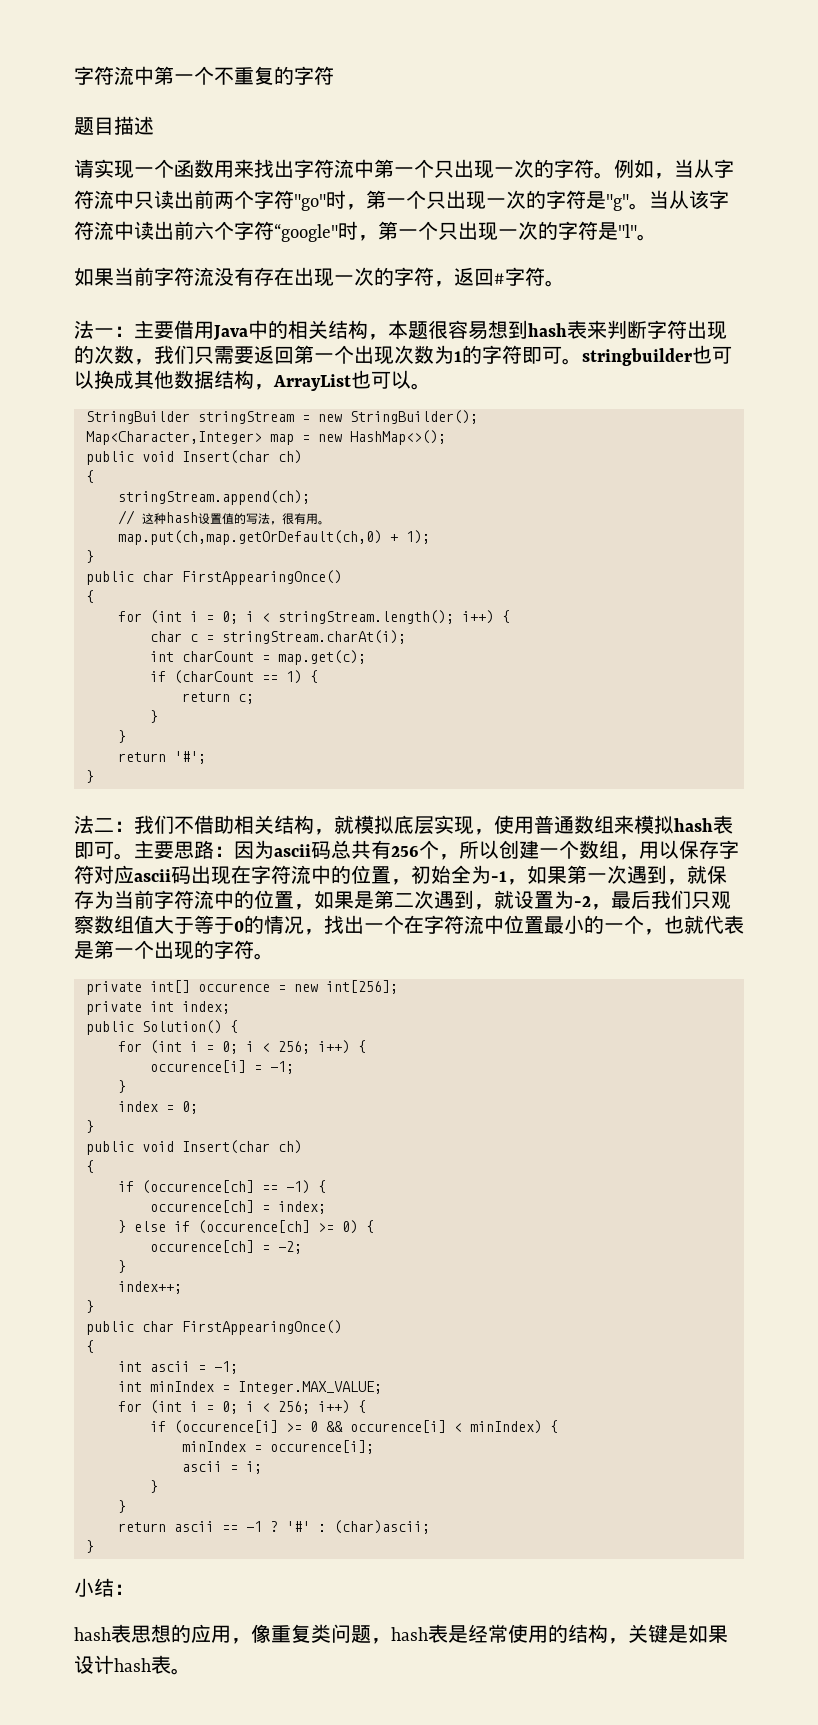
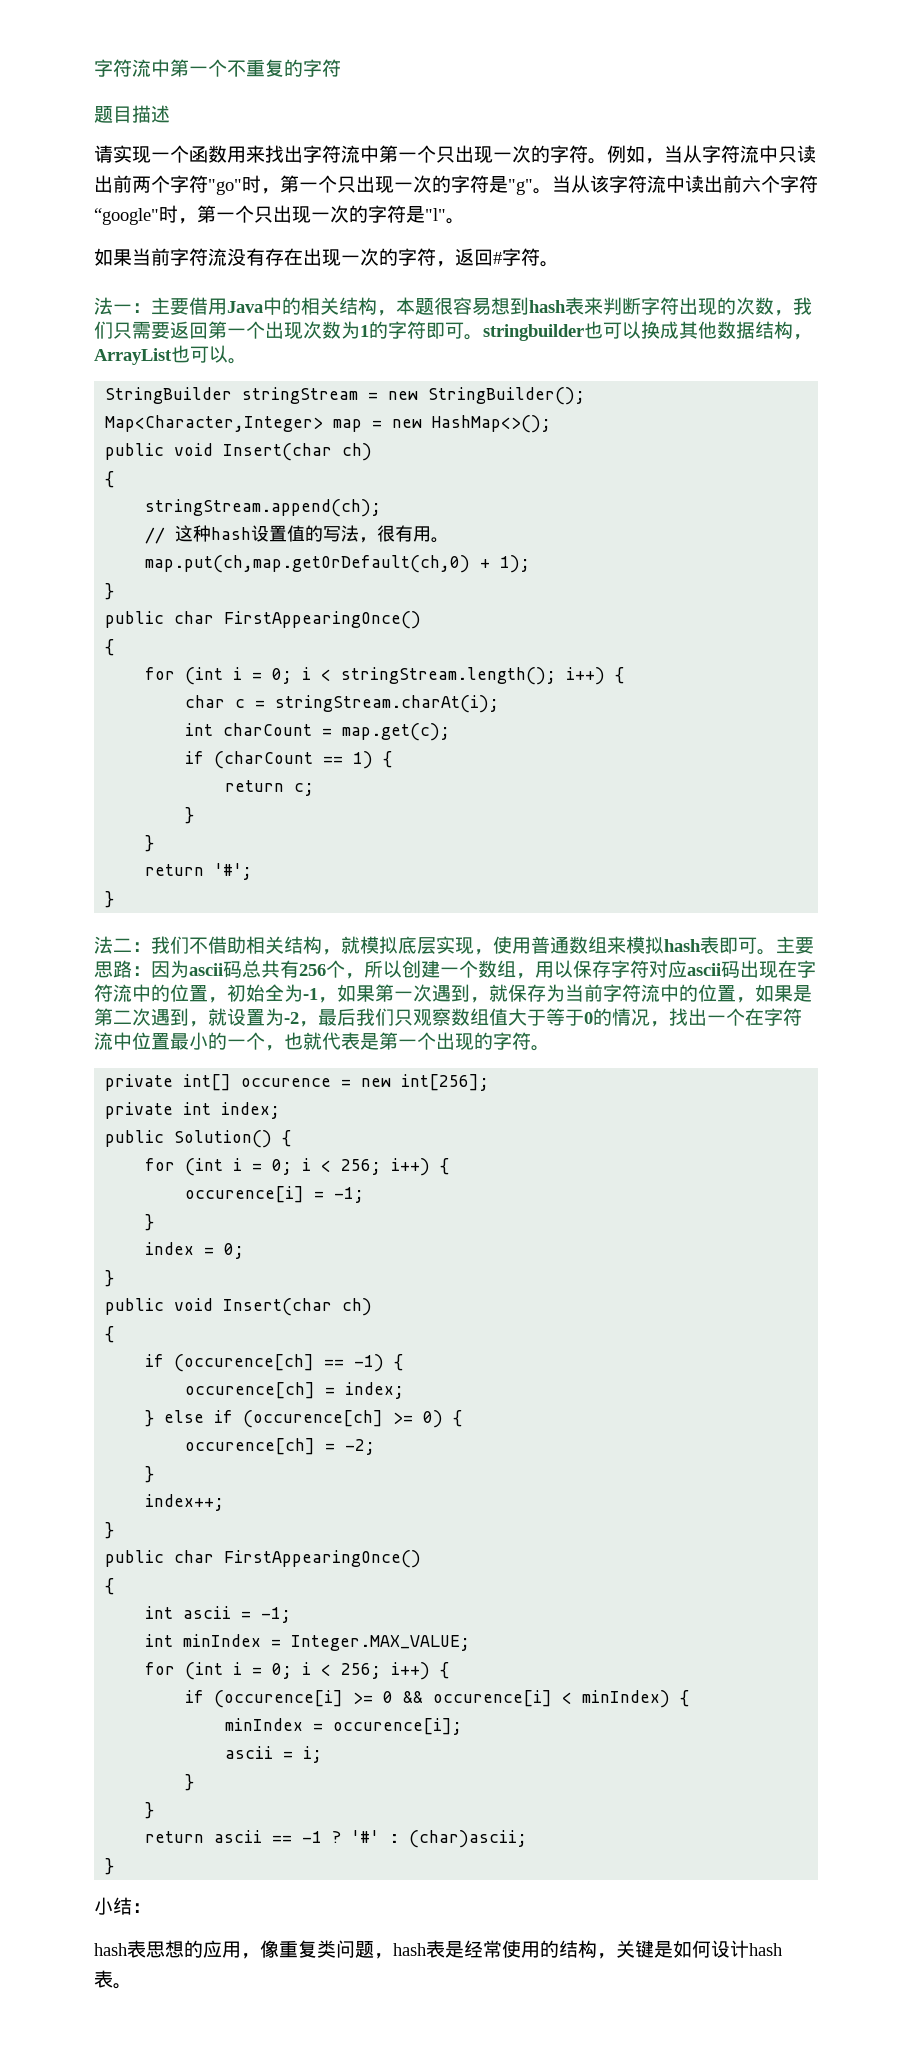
- hash表思想的应用，像重复类问题，hash表是经常使用的结构，关键是如果设计hash表。
+ hash表思想的应用，像重复类问题，hash表是经常使用的结构，关键是如何设计hash表。

